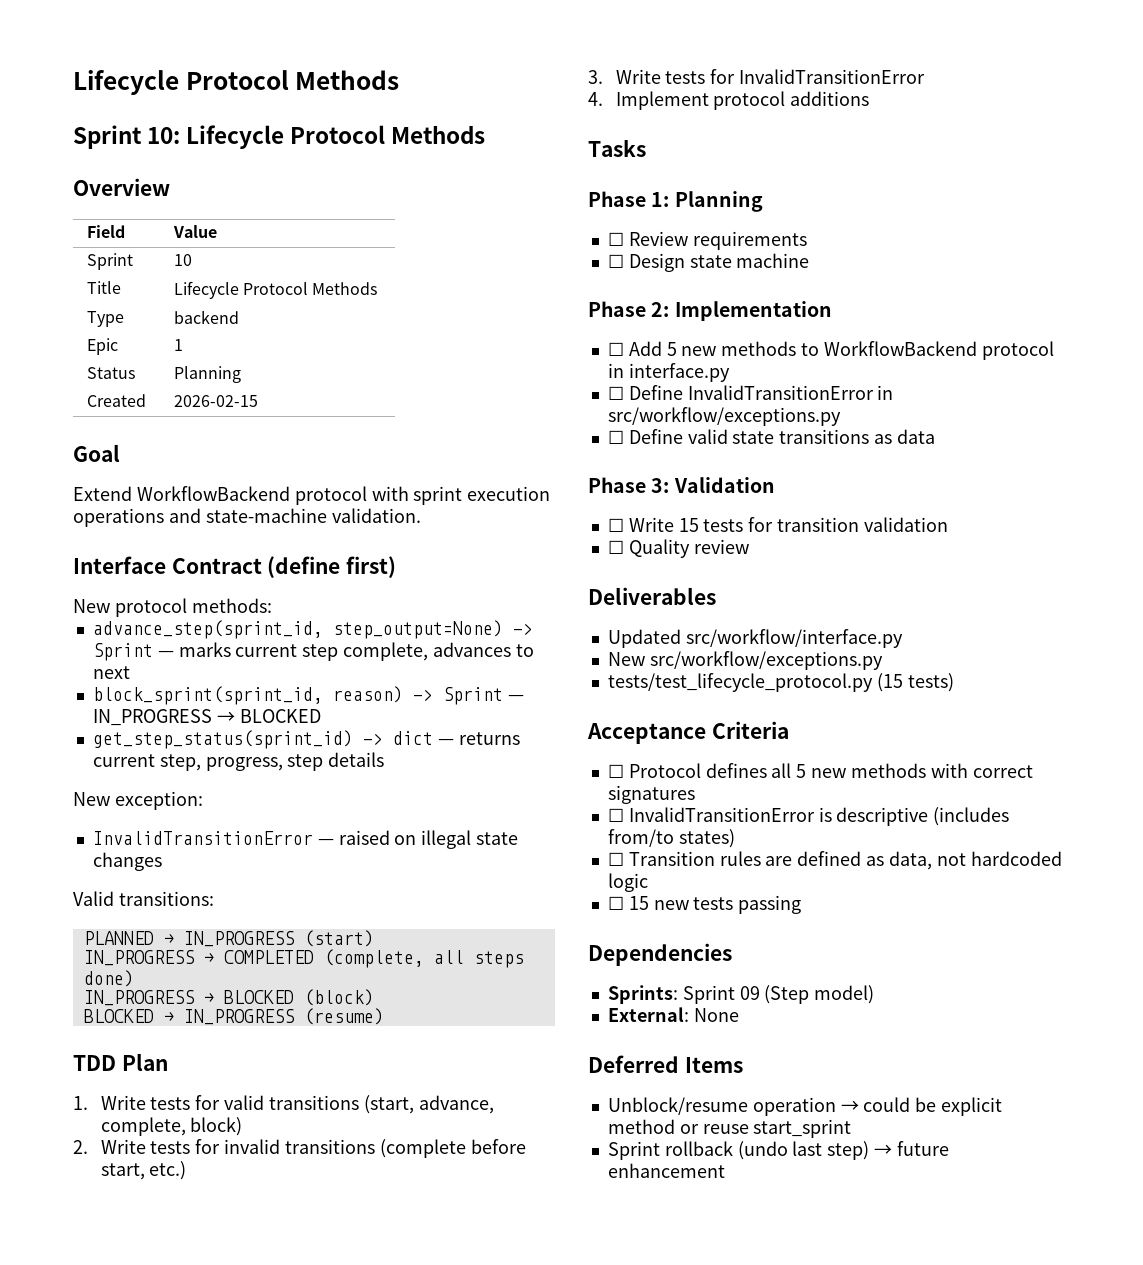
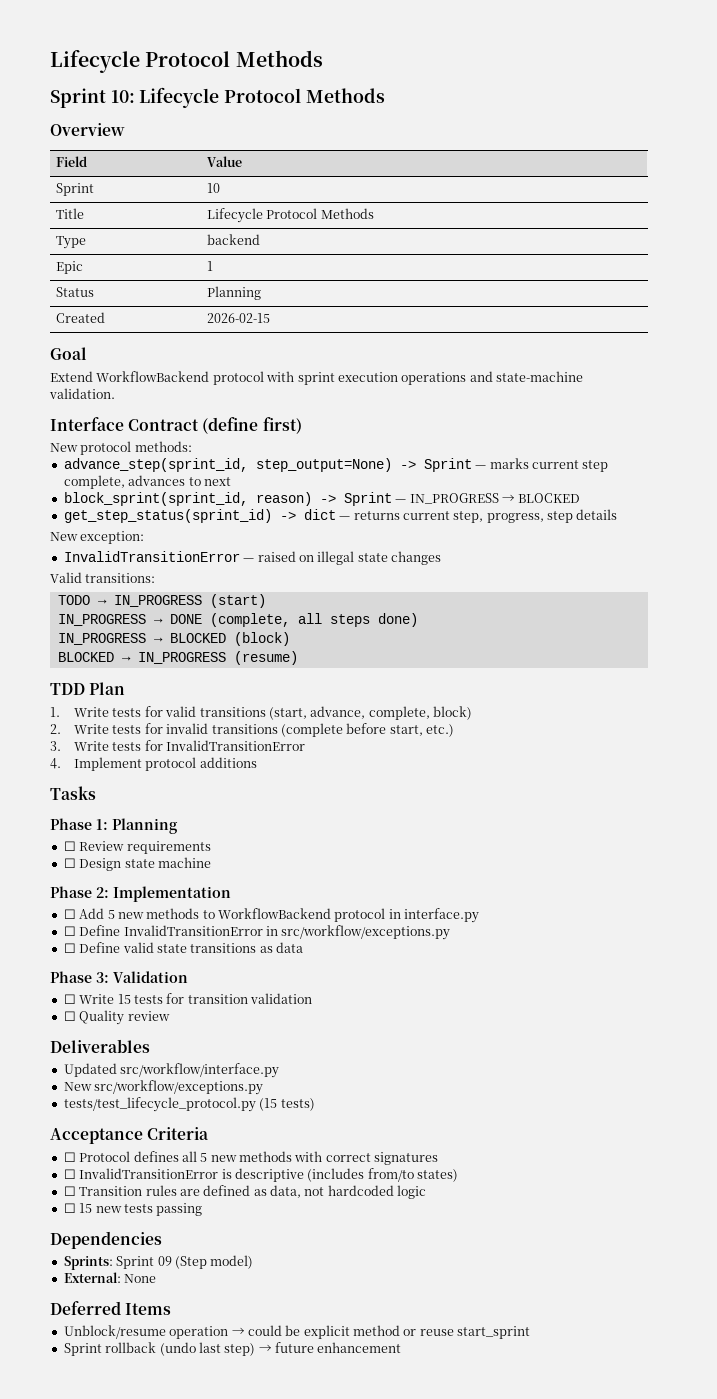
- PLANNED → IN_PROGRESS (start)
+ TODO → IN_PROGRESS (start)
- IN_PROGRESS → COMPLETED (complete, all steps done)
+ IN_PROGRESS → DONE (complete, all steps done)

